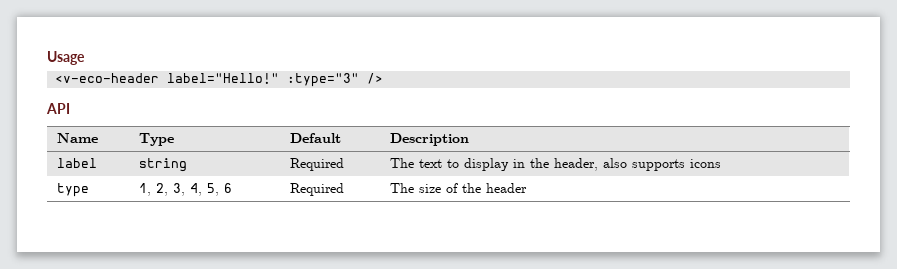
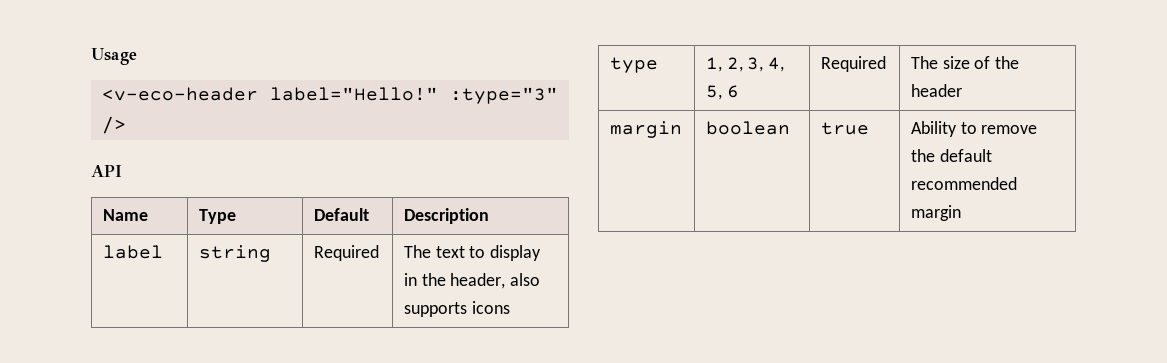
+ margin | boolean | true | Ability to remove the default recommended margin

